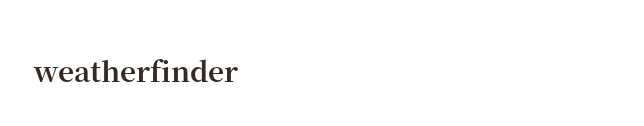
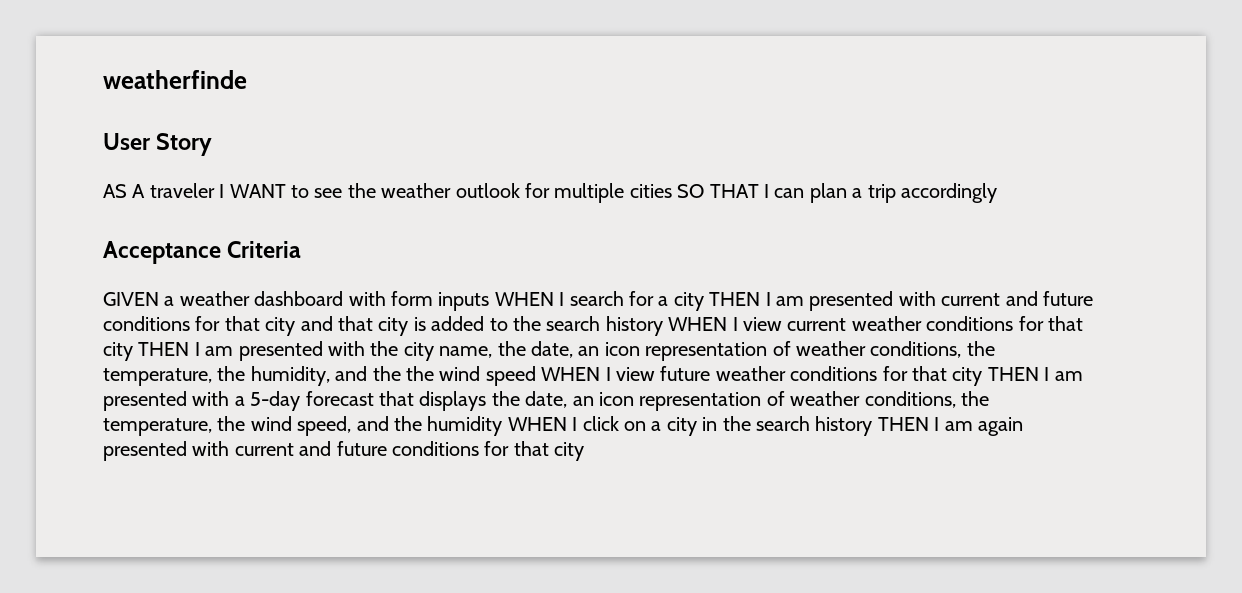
- weatherfinder
+ weatherfinde
+ User Story
+ AS A traveler I WANT to see the weather outlook for multiple cities SO THAT I can plan a trip accordingly
+ Acceptance Criteria
+ GIVEN a weather dashboard with form inputs WHEN I search for a city THEN I am presented with current and future conditions for that city and that city is added to the search history WHEN I view current weather conditions for that city THEN I am presented with the city name, the date, an icon representation of weather conditions, the temperature, the humidity, and the the wind speed WHEN I view future weather conditions for that city THEN I am presented with a 5-day forecast that displays the date, an icon representation of weather conditions, the temperature, the wind speed, and the humidity WHEN I click on a city in the search history THEN I am again presented with current and future conditions for that city

